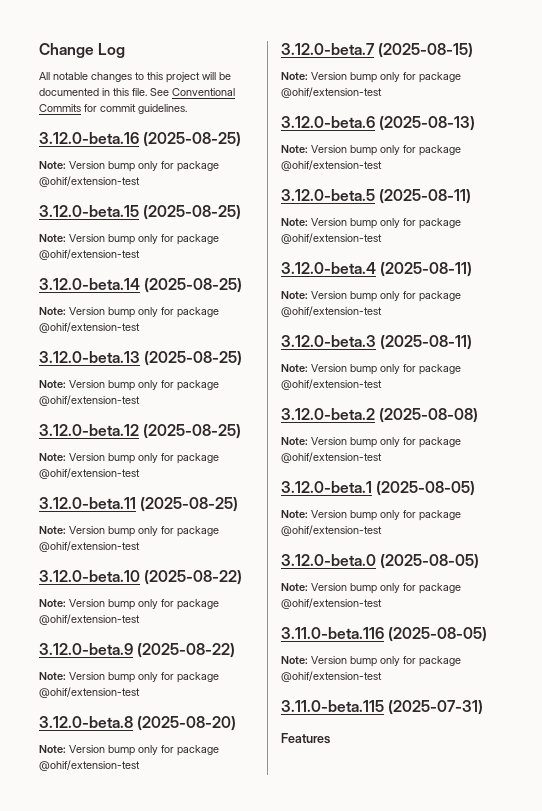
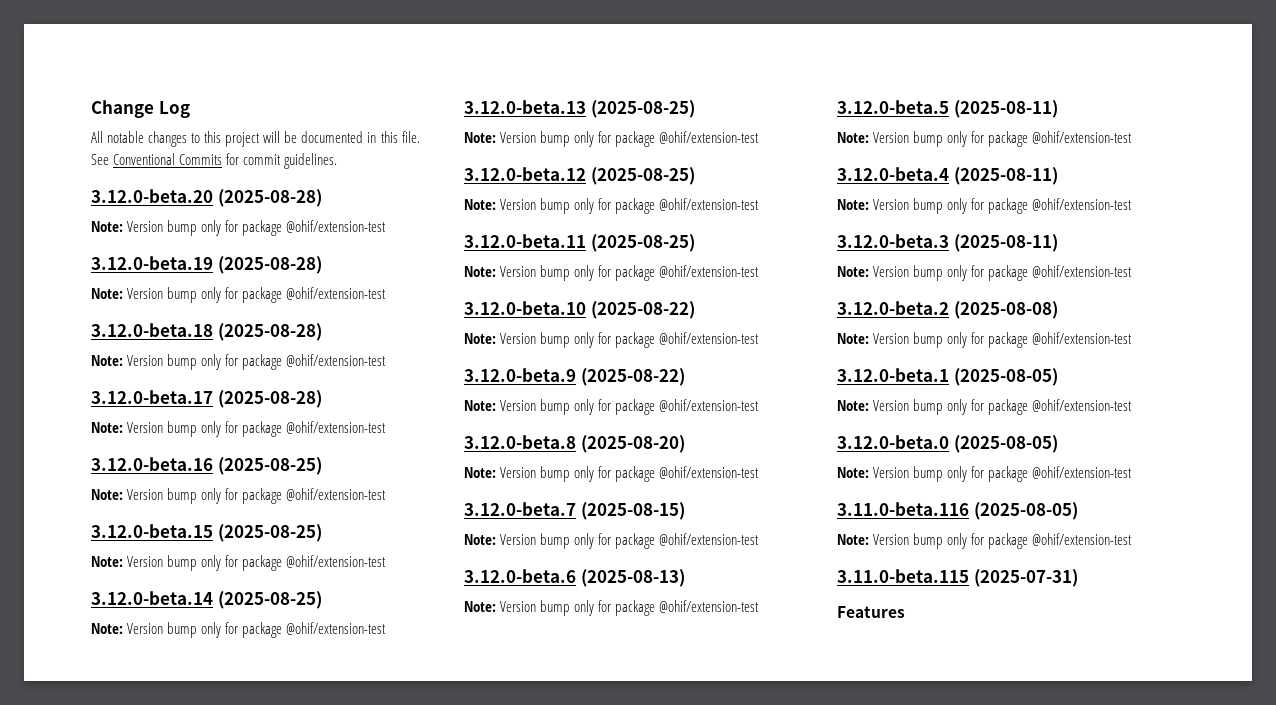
+ 3.12.0-beta.20 (2025-08-28)
+ Note: Version bump only for package @ohif/extension-test
+ 3.12.0-beta.19 (2025-08-28)
+ Note: Version bump only for package @ohif/extension-test
+ 3.12.0-beta.18 (2025-08-28)
+ Note: Version bump only for package @ohif/extension-test
+ 3.12.0-beta.17 (2025-08-28)
+ Note: Version bump only for package @ohif/extension-test

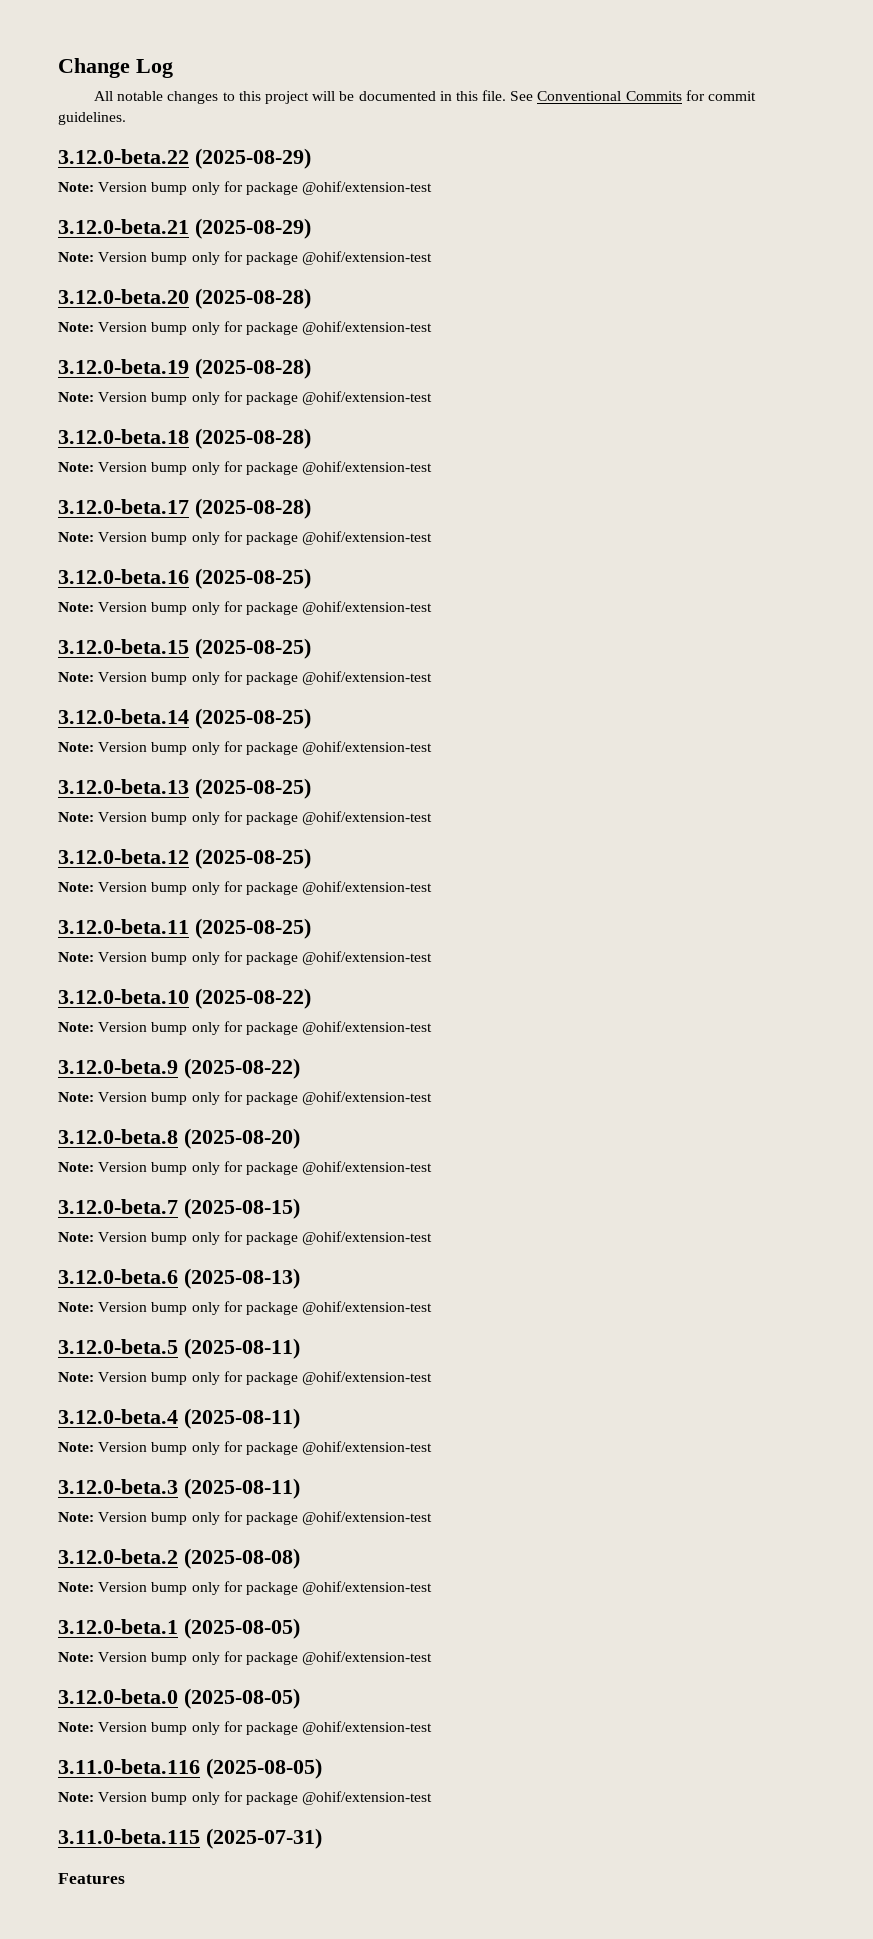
+ 3.12.0-beta.22 (2025-08-29)
+ Note: Version bump only for package @ohif/extension-test
+ 3.12.0-beta.21 (2025-08-29)
+ Note: Version bump only for package @ohif/extension-test

